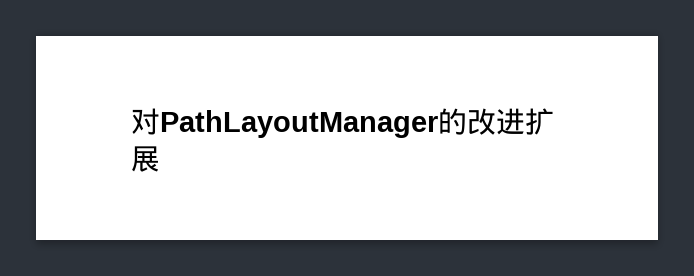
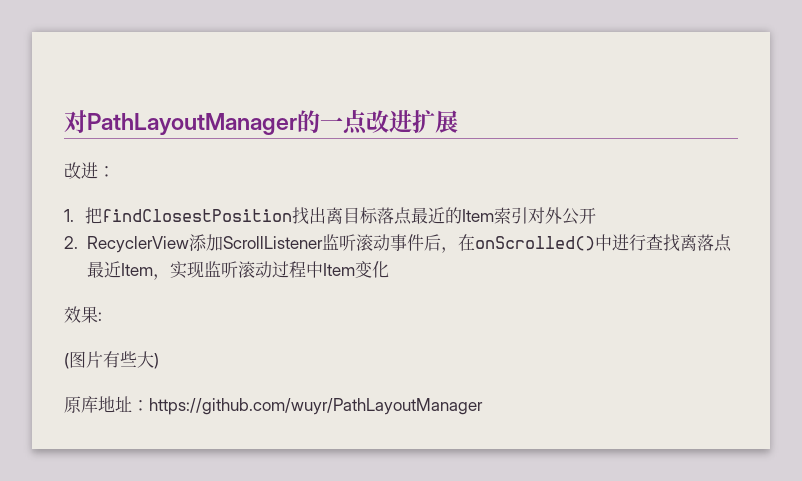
- 对PathLayoutManager的改进扩展
+ 对PathLayoutManager的一点改进扩展
+ 改进：
+ 1.把findClosestPosition找出离目标落点最近的Item索引对外公开
+ 2. RecyclerView添加ScrollListener监听滚动事件后，在onScrolled()中进行查找离落点最近Item，实现监听滚动过程中Item变化
+ 效果:
+ (图片有些大)
+ 原库地址：https://github.com/wuyr/PathLayoutManager

